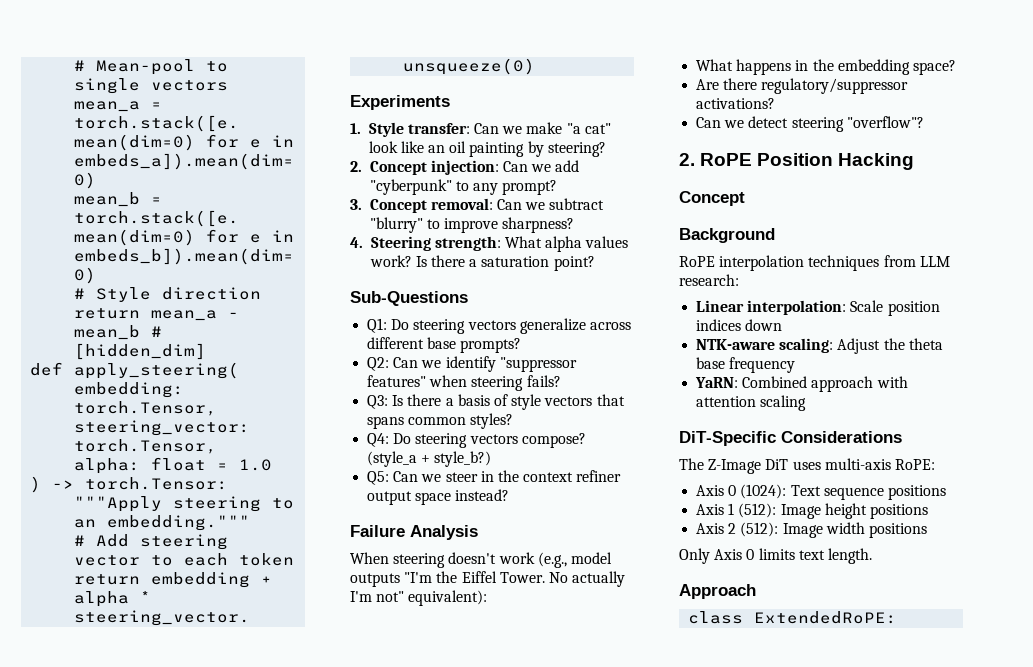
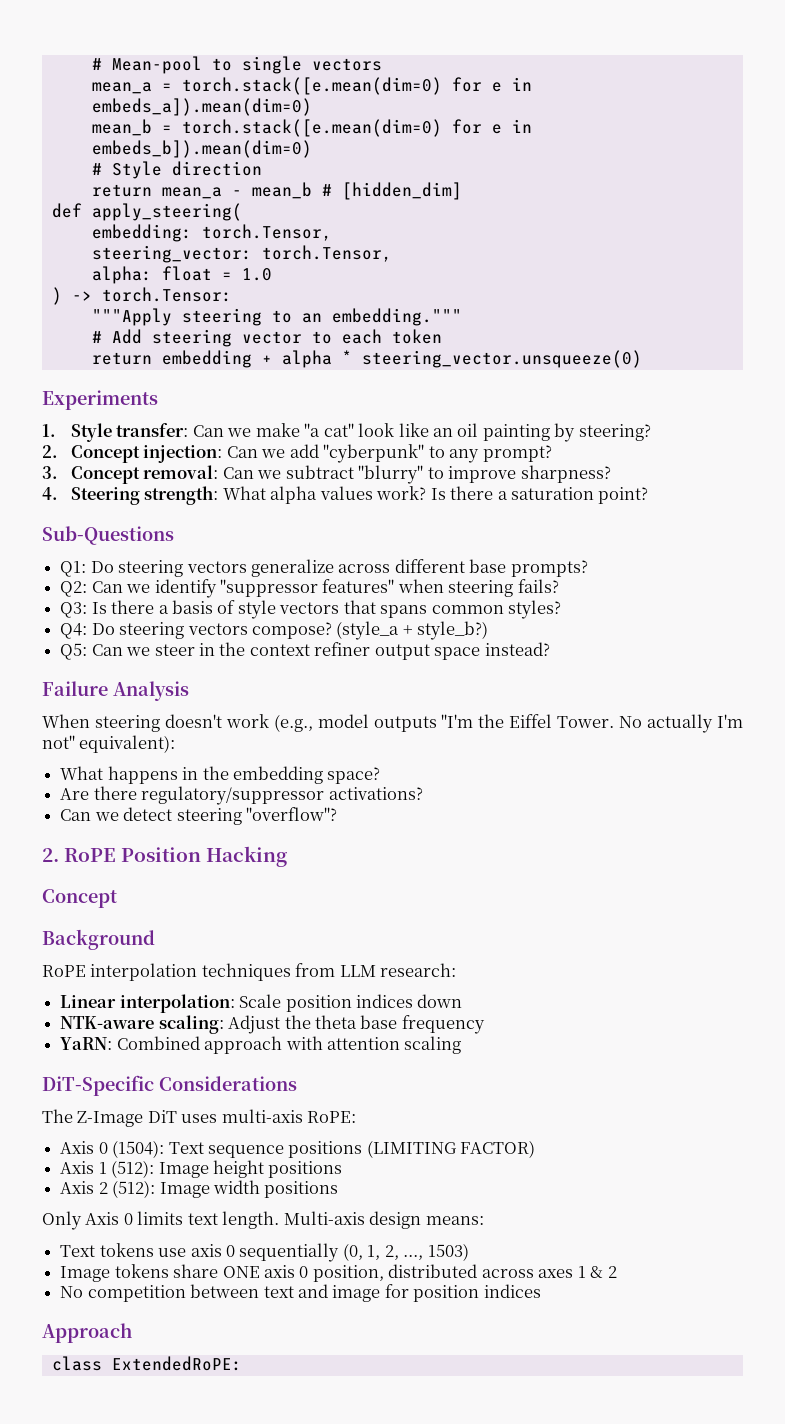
- Axis 0 (1024): Text sequence positions
+ Axis 0 (1504): Text sequence positions (LIMITING FACTOR)
+ Multi-axis design means:
+ Text tokens use axis 0 sequentially (0, 1, 2, ..., 1503)
+ Image tokens share ONE axis 0 position, distributed across axes 1 & 2
+ No competition between text and image for position indices

